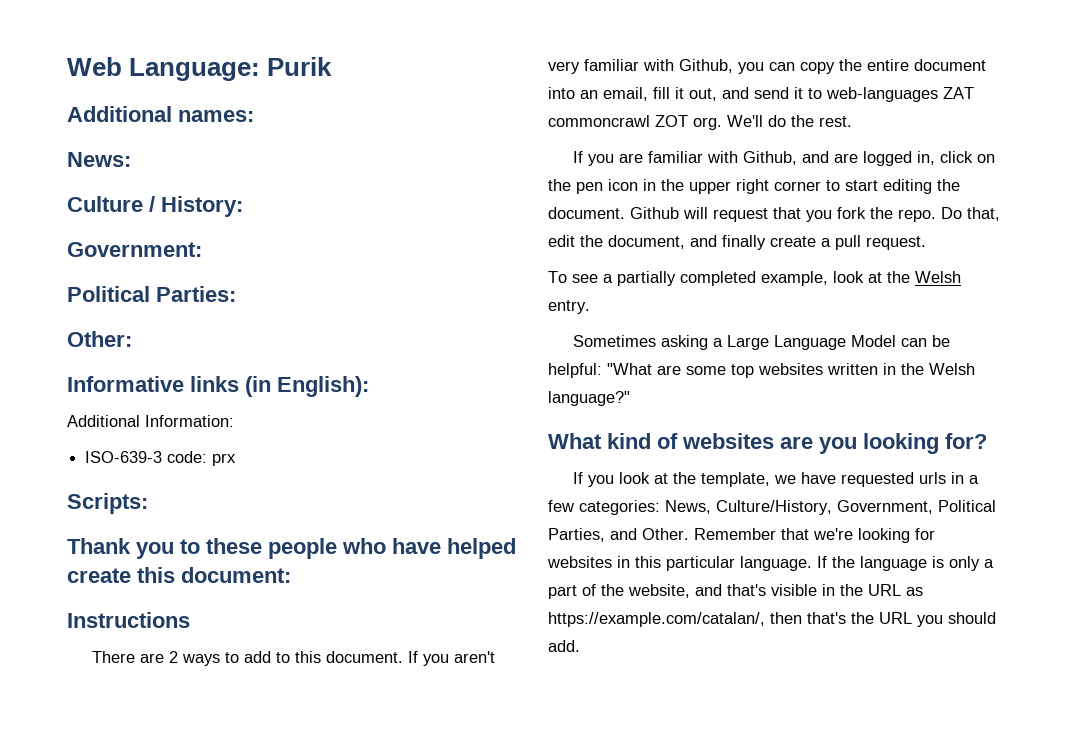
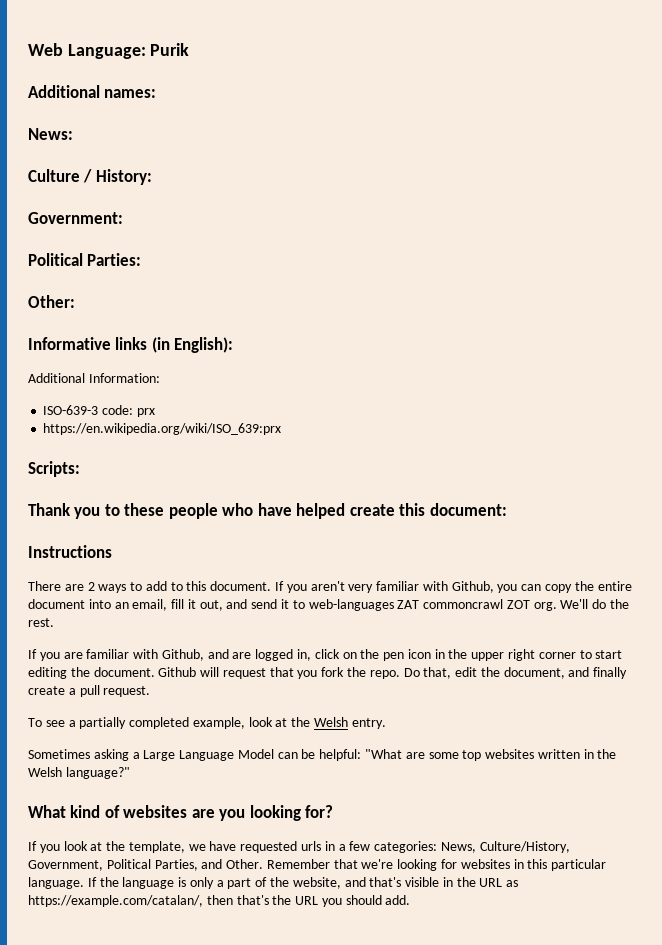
+ https://en.wikipedia.org/wiki/ISO_639:prx

